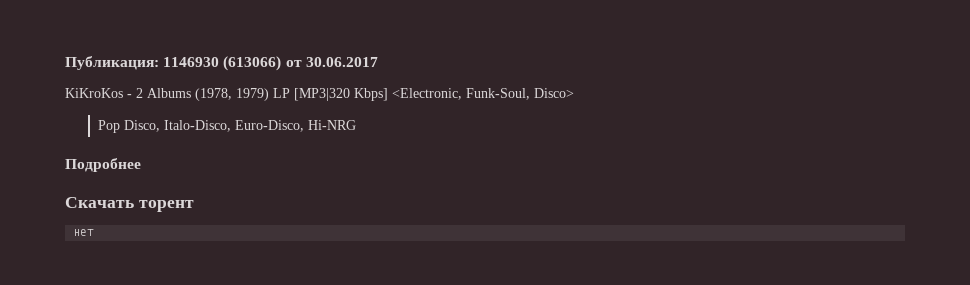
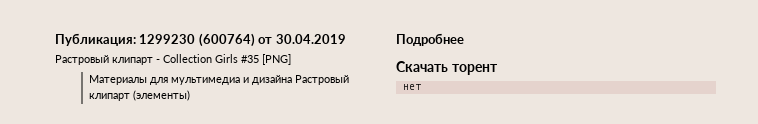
- Публикация: 1146930 (613066) от 30.06.2017
- KiKroKos - 2 Albums (1978, 1979) LP [MP3|320 Kbps] <Electronic, Funk-Soul, Disco>
- Pop Disco, Italo-Disco, Euro-Disco, Hi-NRG
+ Публикация: 1299230 (600764) от 30.04.2019
+ Растровый клипарт - Collection Girls #35 [PNG]
+ Материалы для мультимедиа и дизайна Растровый клипарт (элементы)

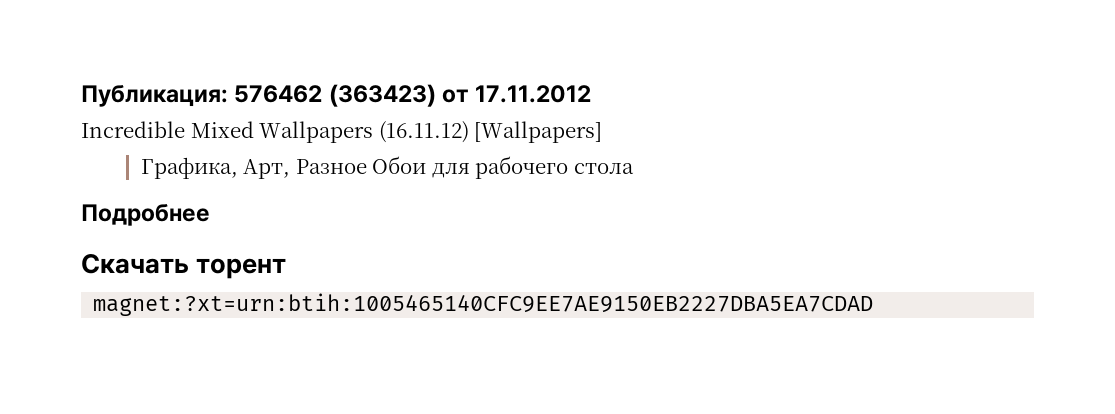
- Публикация: 1299230 (600764) от 30.04.2019
- Растровый клипарт - Collection Girls #35 [PNG]
- Материалы для мультимедиа и дизайна Растровый клипарт (элементы)
+ Публикация: 576462 (363423) от 17.11.2012
+ Incredible Mixed Wallpapers (16.11.12) [Wallpapers]
+ Графика, Арт, Разное Обои для рабочего стола
- нет
+ magnet:?xt=urn:btih:1005465140CFC9EE7AE9150EB2227DBA5EA7CDAD

